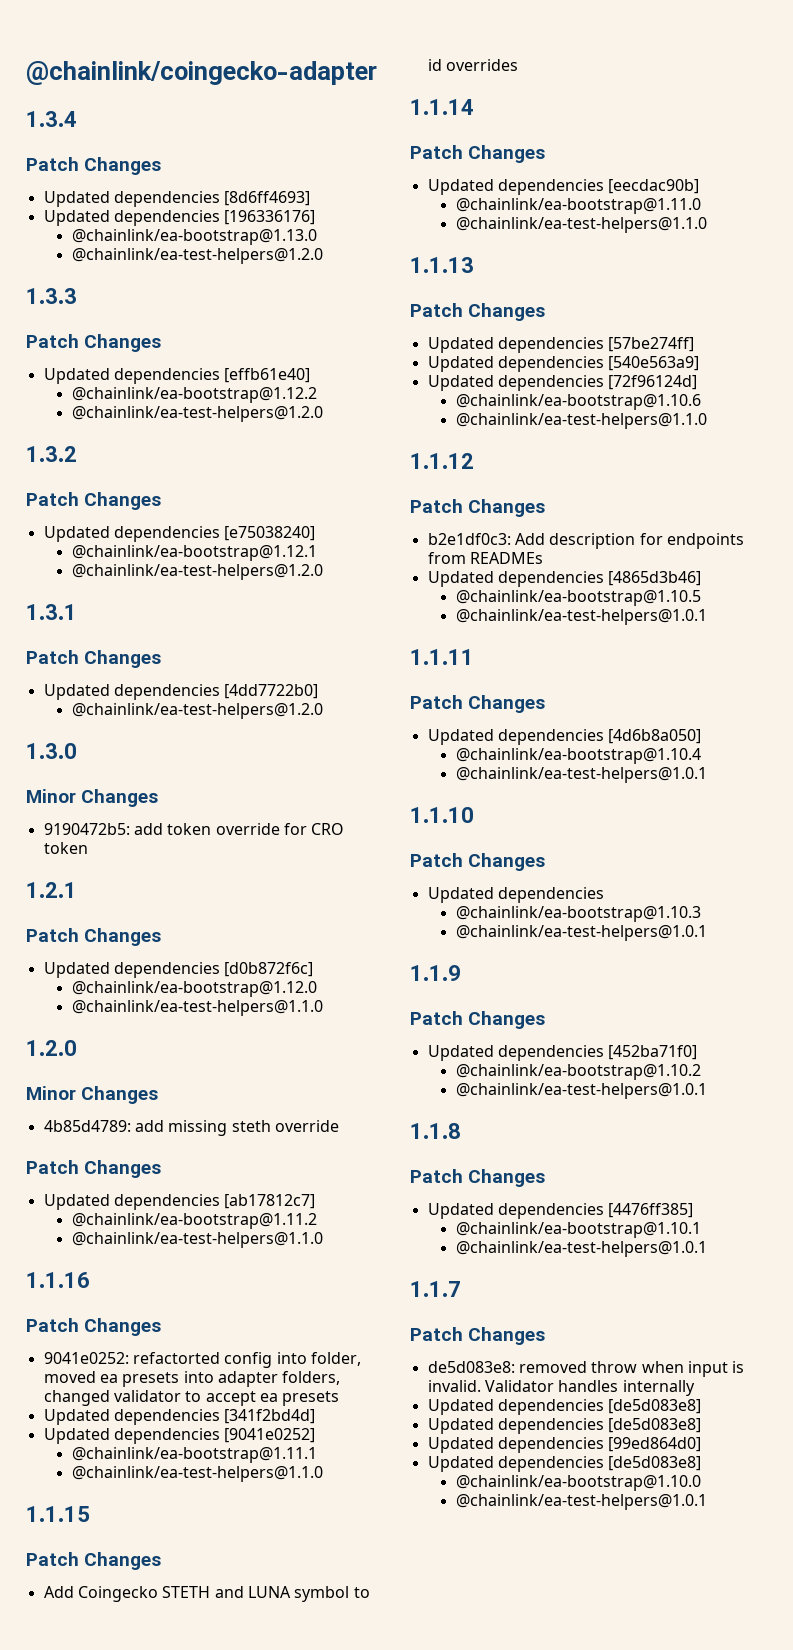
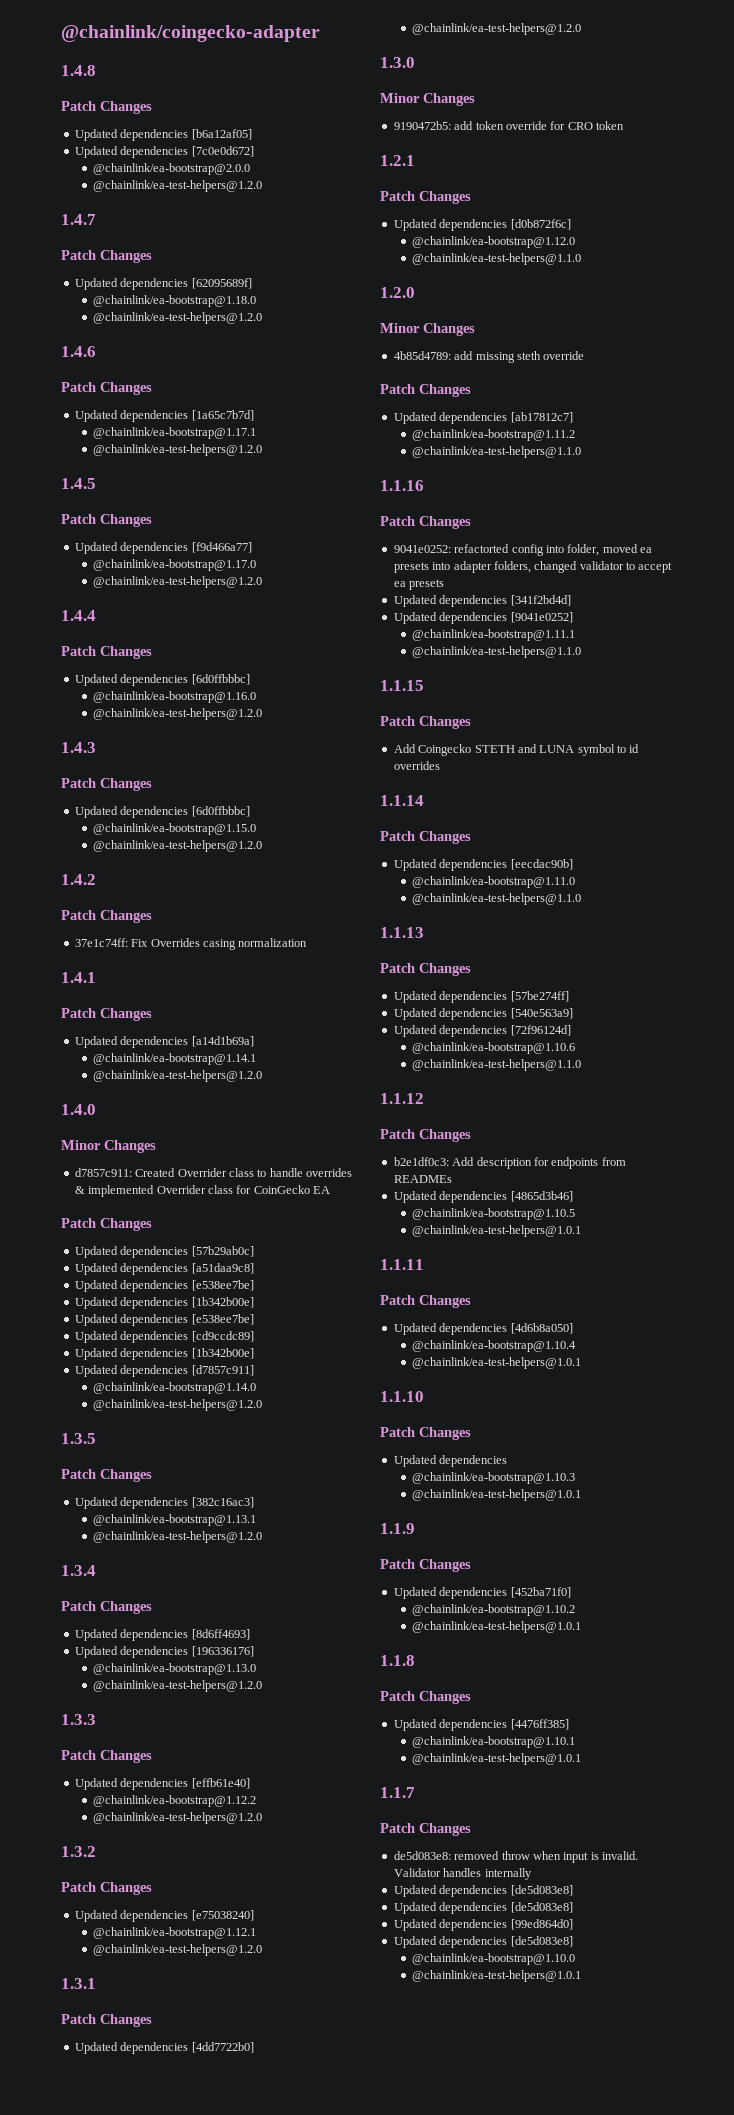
+ 1.4.8
+ Patch Changes
+ Updated dependencies [b6a12af05]
+ Updated dependencies [7c0e0d672]
+ @chainlink/ea-bootstrap@2.0.0
+ @chainlink/ea-test-helpers@1.2.0
+ 1.4.7
+ Patch Changes
+ Updated dependencies [62095689f]
+ @chainlink/ea-bootstrap@1.18.0
+ @chainlink/ea-test-helpers@1.2.0
+ 1.4.6
+ Patch Changes
+ Updated dependencies [1a65c7b7d]
+ @chainlink/ea-bootstrap@1.17.1
+ @chainlink/ea-test-helpers@1.2.0
+ 1.4.5
+ Patch Changes
+ Updated dependencies [f9d466a77]
+ @chainlink/ea-bootstrap@1.17.0
+ @chainlink/ea-test-helpers@1.2.0
+ 1.4.4
+ Patch Changes
+ Updated dependencies [6d0ffbbbc]
+ @chainlink/ea-bootstrap@1.16.0
+ @chainlink/ea-test-helpers@1.2.0
+ 1.4.3
+ Patch Changes
+ Updated dependencies [6d0ffbbbc]
+ @chainlink/ea-bootstrap@1.15.0
+ @chainlink/ea-test-helpers@1.2.0
+ 1.4.2
+ Patch Changes
+ 37e1c74ff: Fix Overrides casing normalization
+ 1.4.1
+ Patch Changes
+ Updated dependencies [a14d1b69a]
+ @chainlink/ea-bootstrap@1.14.1
+ @chainlink/ea-test-helpers@1.2.0
+ 1.4.0
+ Minor Changes
+ d7857c911: Created Overrider class to handle overrides & implemented Overrider class for CoinGecko EA
+ Patch Changes
+ Updated dependencies [57b29ab0c]
+ Updated dependencies [a51daa9c8]
+ Updated dependencies [e538ee7be]
+ Updated dependencies [1b342b00e]
+ Updated dependencies [e538ee7be]
+ Updated dependencies [cd9ccdc89]
+ Updated dependencies [1b342b00e]
+ Updated dependencies [d7857c911]
+ @chainlink/ea-bootstrap@1.14.0
+ @chainlink/ea-test-helpers@1.2.0
+ 1.3.5
+ Patch Changes
+ Updated dependencies [382c16ac3]
+ @chainlink/ea-bootstrap@1.13.1
+ @chainlink/ea-test-helpers@1.2.0

